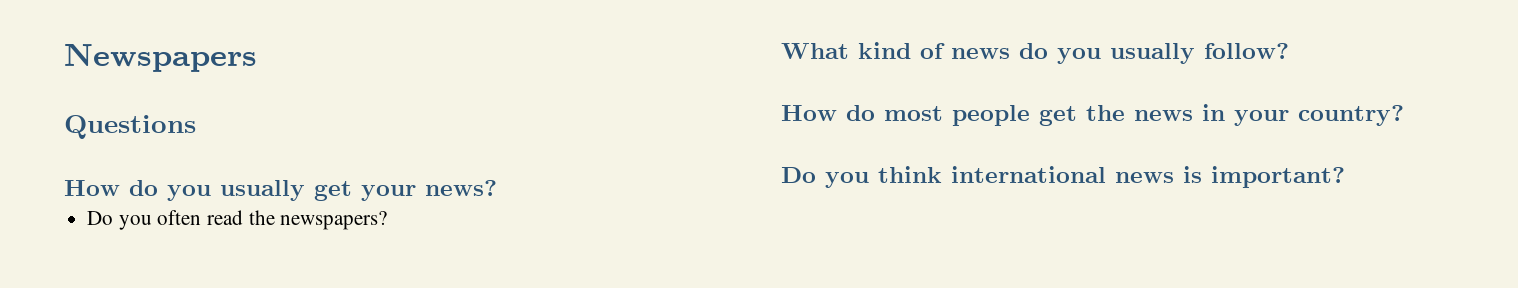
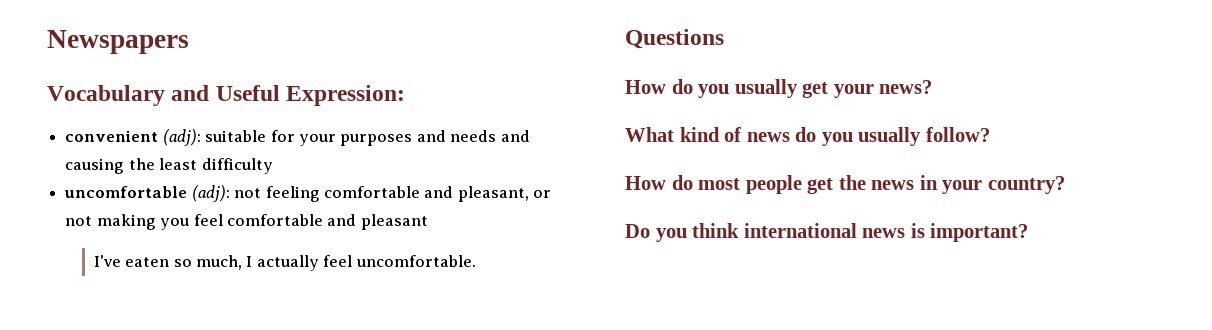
+ Vocabulary and Useful Expression:
+ convenient (adj): suitable for your purposes and needs and causing the least difficulty
+ uncomfortable (adj): not feeling comfortable and pleasant, or not making you feel comfortable and pleasant
+ I've eaten so much, I actually feel uncomfortable.
- Do you often read the newspapers?

